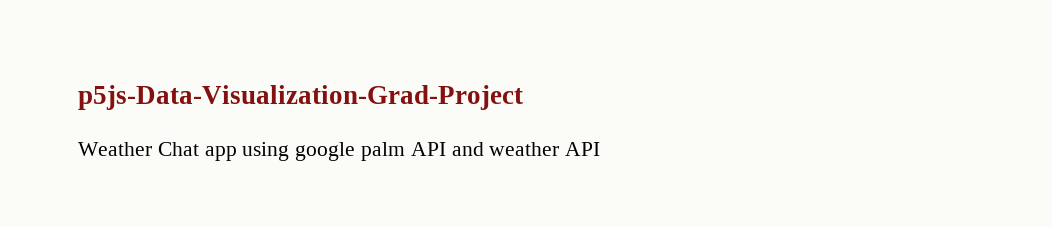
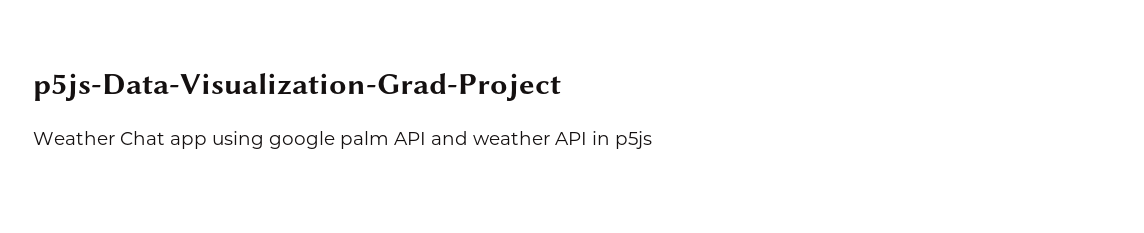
- Weather Chat app using google palm API and weather API
+ Weather Chat app using google palm API and weather API in p5js

